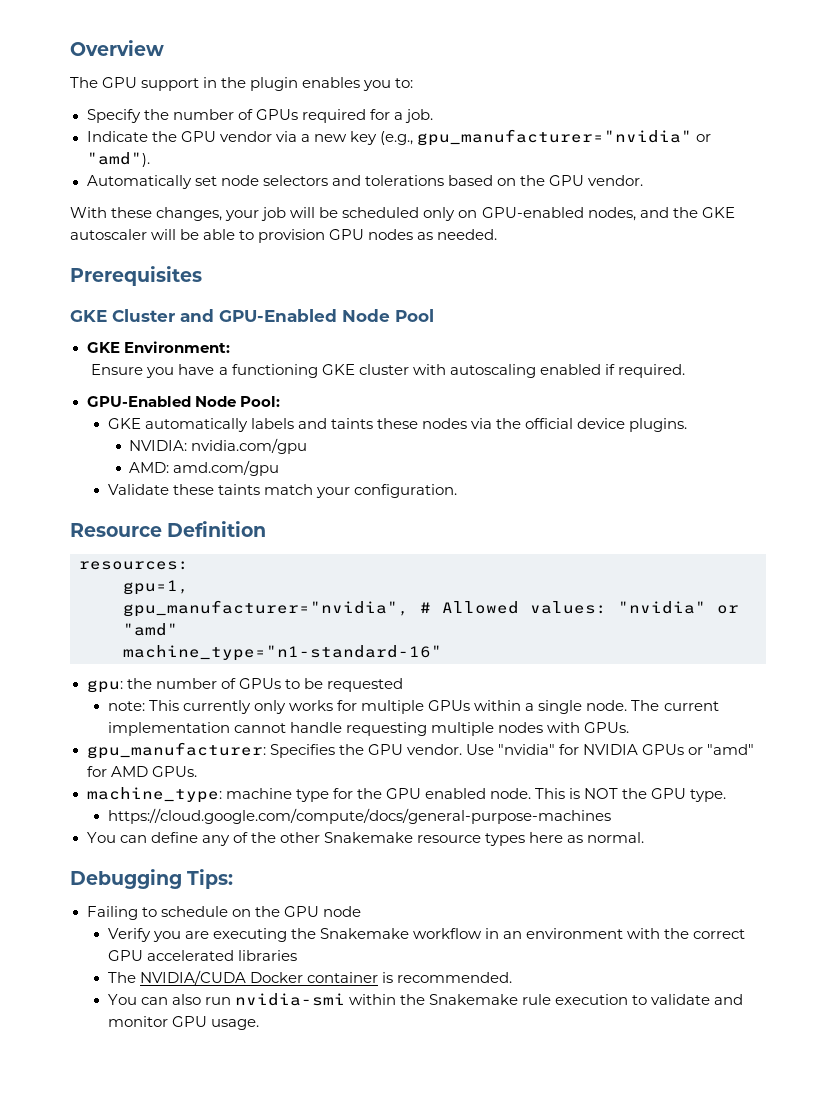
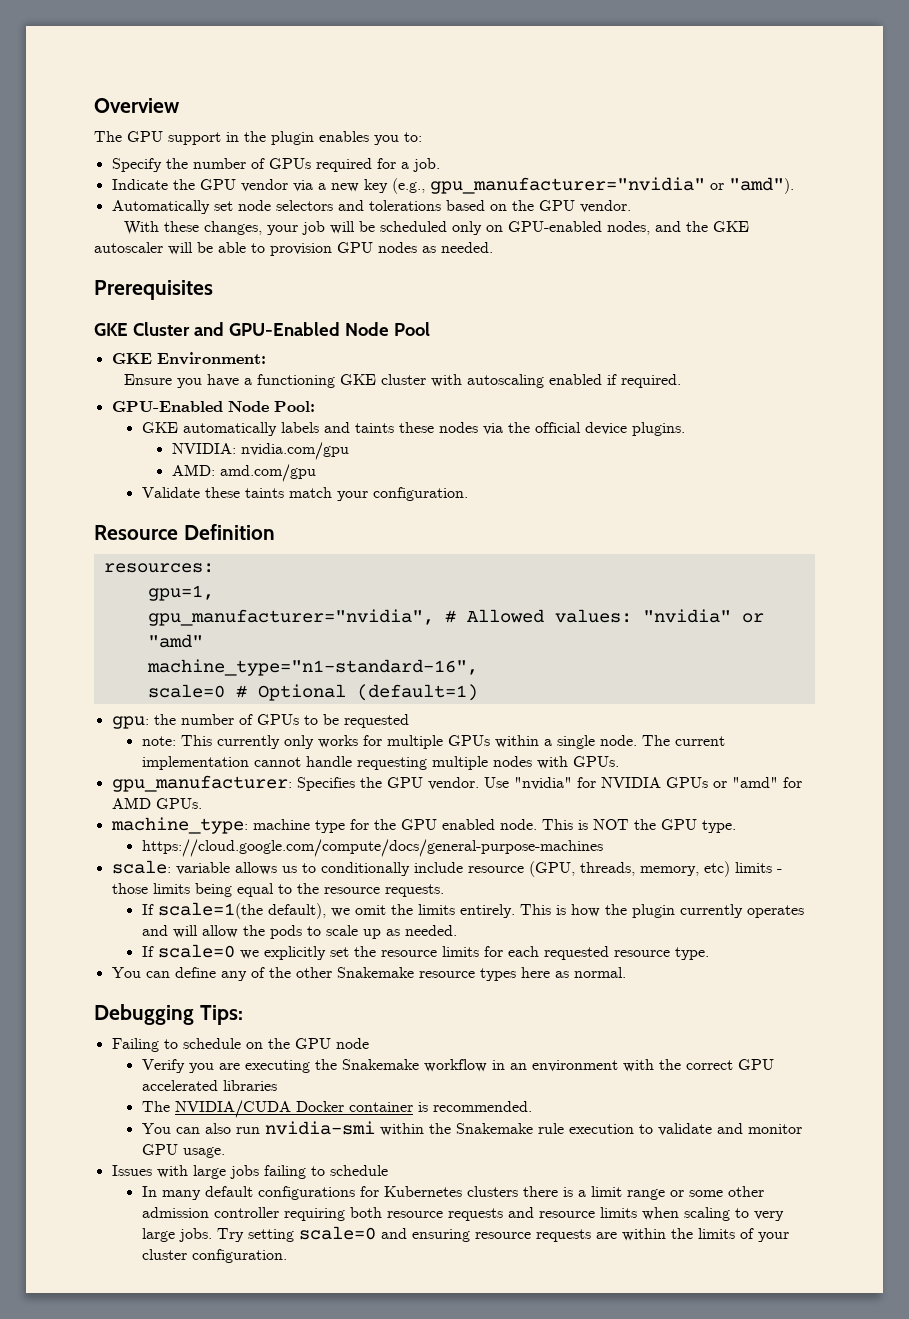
- machine_type="n1-standard-16"
+ machine_type="n1-standard-16",
+ scale=0 # Optional (default=1)
+ scale: variable allows us to conditionally include resource (GPU, threads, memory, etc) limits - those limits being equal to the resource requests.
+ If scale=1(the default), we omit the limits entirely. This is how the plugin currently operates and will allow the pods to scale up as needed.
+ If scale=0 we explicitly set the resource limits for each requested resource type.
+ Issues with large jobs failing to schedule
+ In many default configurations for Kubernetes clusters there is a limit range or some other admission controller requiring both resource requests and resource limits when scaling to very large jobs. Try setting scale=0 and ensuring resource requests are within the limits of your cluster configuration.

